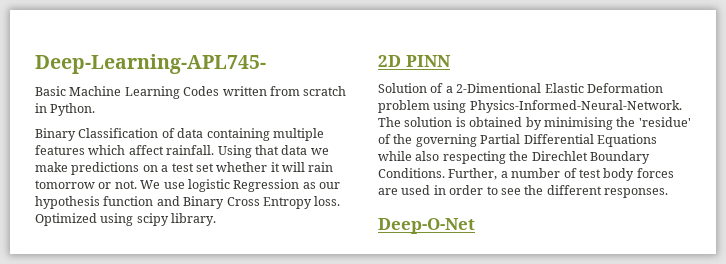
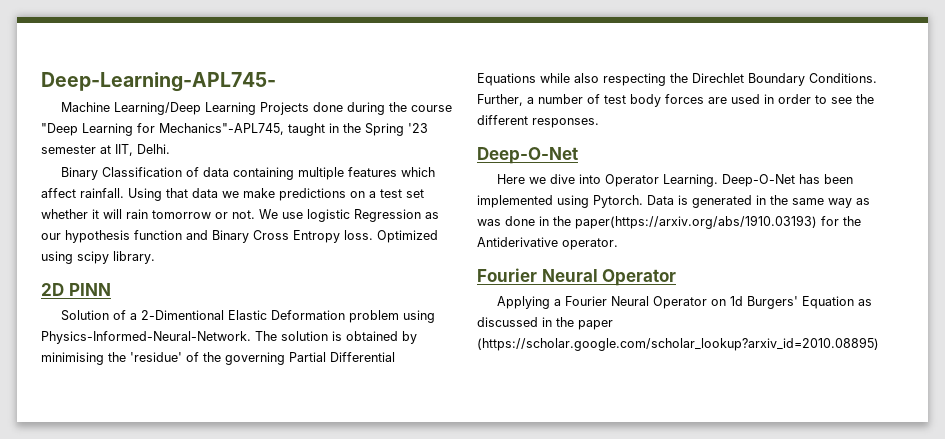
- Basic Machine Learning Codes written from scratch in Python.
+ Machine Learning/Deep Learning Projects done during the course "Deep Learning for Mechanics"-APL745, taught in the Spring '23 semester at IIT, Delhi.
+ Here we dive into Operator Learning. Deep-O-Net has been implemented using Pytorch. Data is generated in the same way as was done in the paper(https://arxiv.org/abs/1910.03193) for the Antiderivative operator.
+ Fourier Neural Operator
+ Applying a Fourier Neural Operator on 1d Burgers' Equation as discussed in the paper (https://scholar.google.com/scholar_lookup?arxiv_id=2010.08895)

